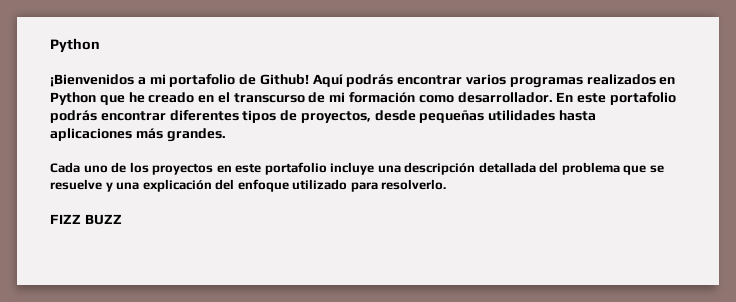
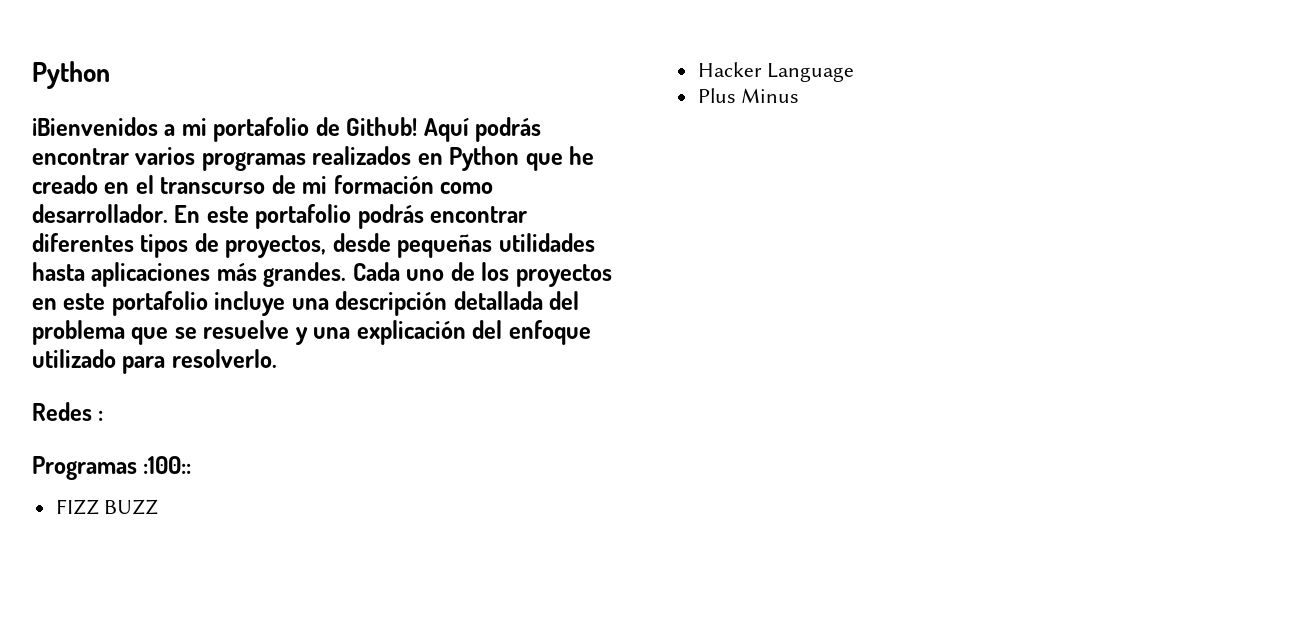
- En este portafolio podrás encontrar diferentes tipos de proyectos, desde pequeñas utilidades hasta aplicaciones más grandes.
- Cada uno de los proyectos en este portafolio incluye una descripción detallada del problema que se resuelve y una explicación del enfoque utilizado para resolverlo.
+ En este portafolio podrás encontrar diferentes tipos de proyectos, desde pequeñas utilidades hasta aplicaciones más grandes. Cada uno de los proyectos en este portafolio incluye una descripción detallada del problema que se resuelve y una explicación del enfoque utilizado para resolverlo.
+ Redes :
+ Programas :100::
  FIZZ BUZZ
+ Hacker Language
+ Plus Minus

